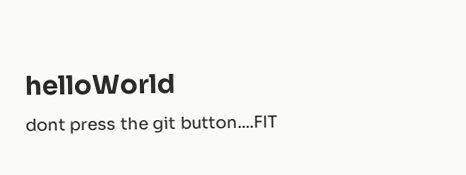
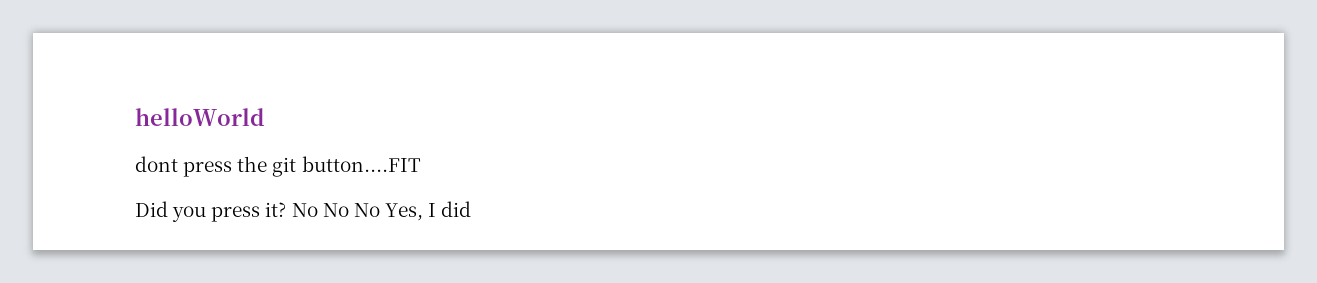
+ Did you press it? No No No Yes, I did

